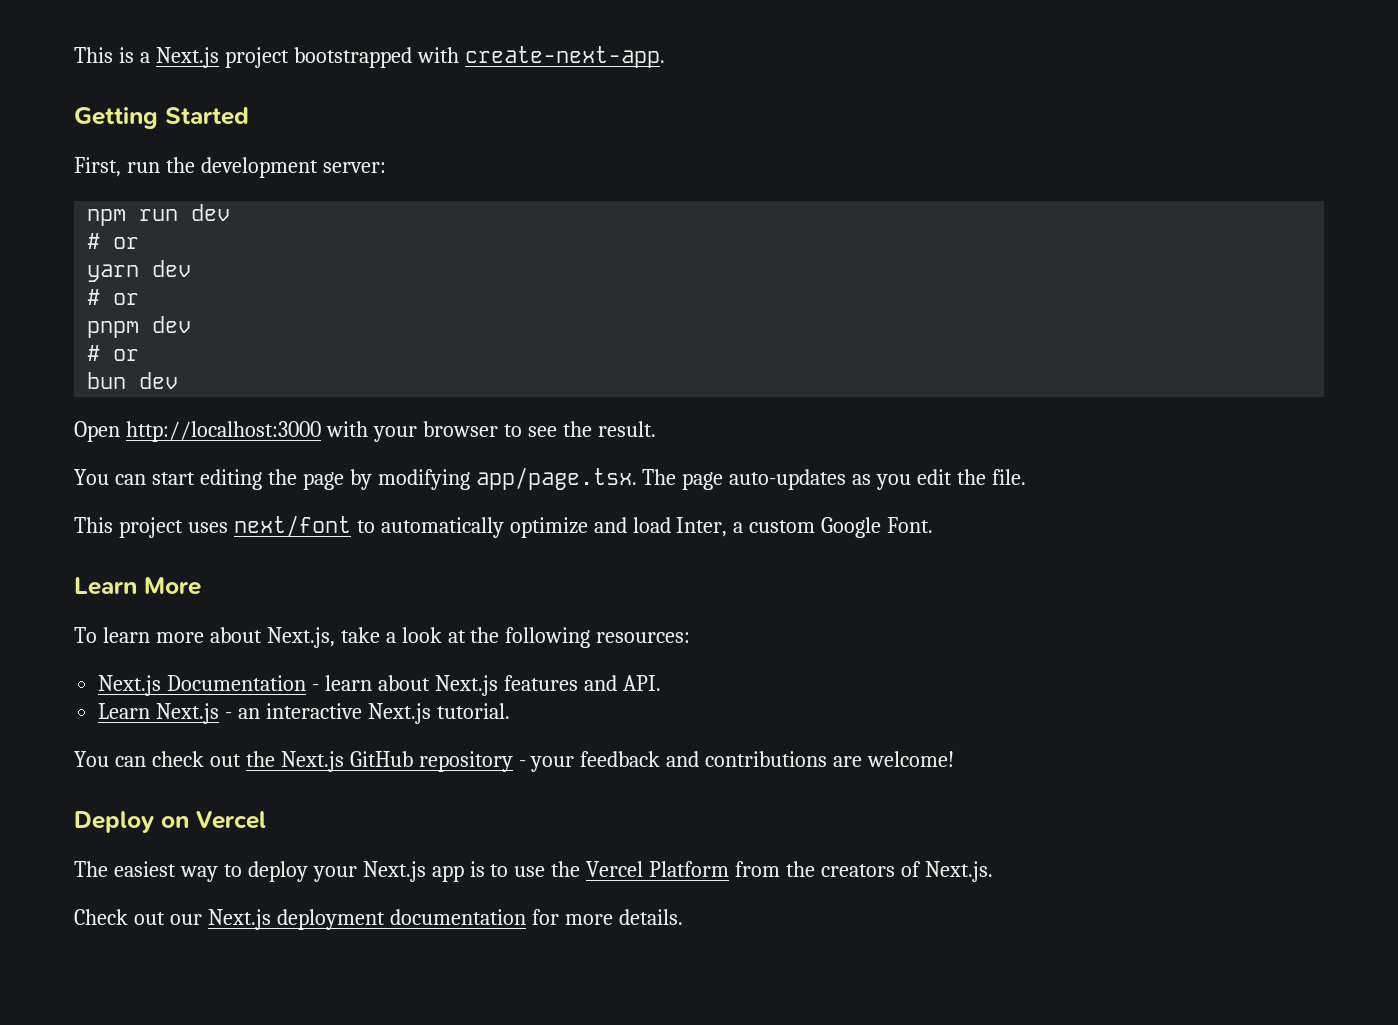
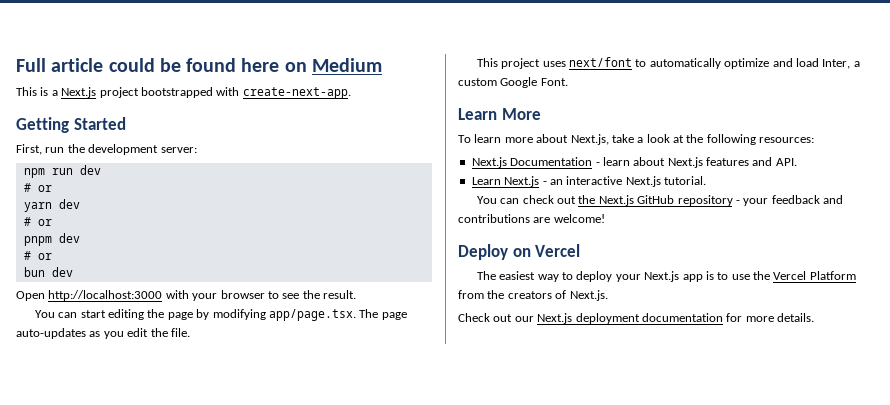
+ Full article could be found here on Medium

